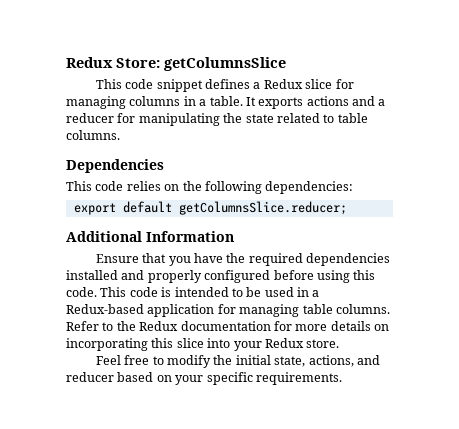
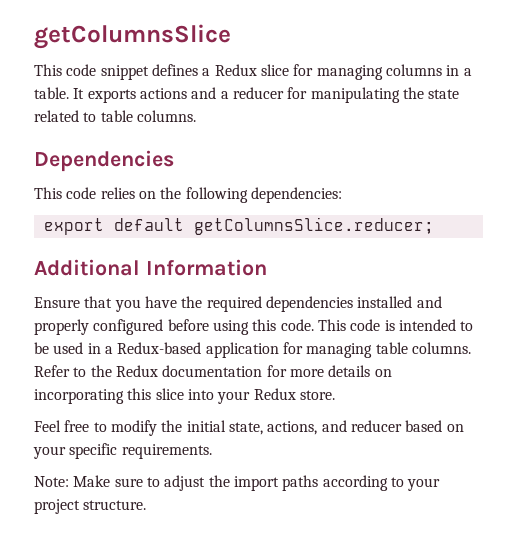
- Redux Store: getColumnsSlice
+ getColumnsSlice
+ Note: Make sure to adjust the import paths according to your project structure.

